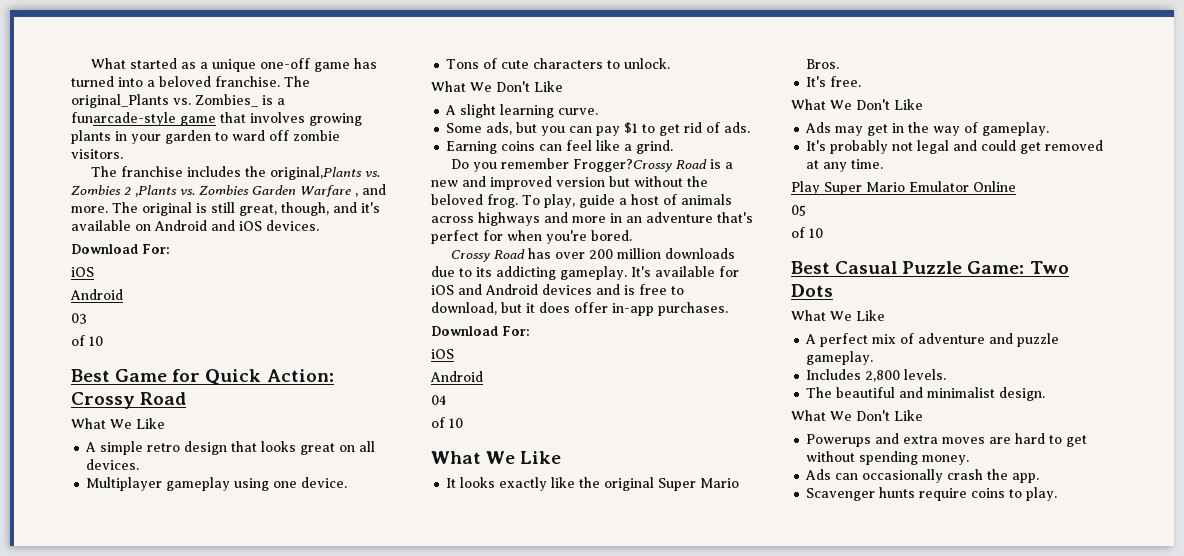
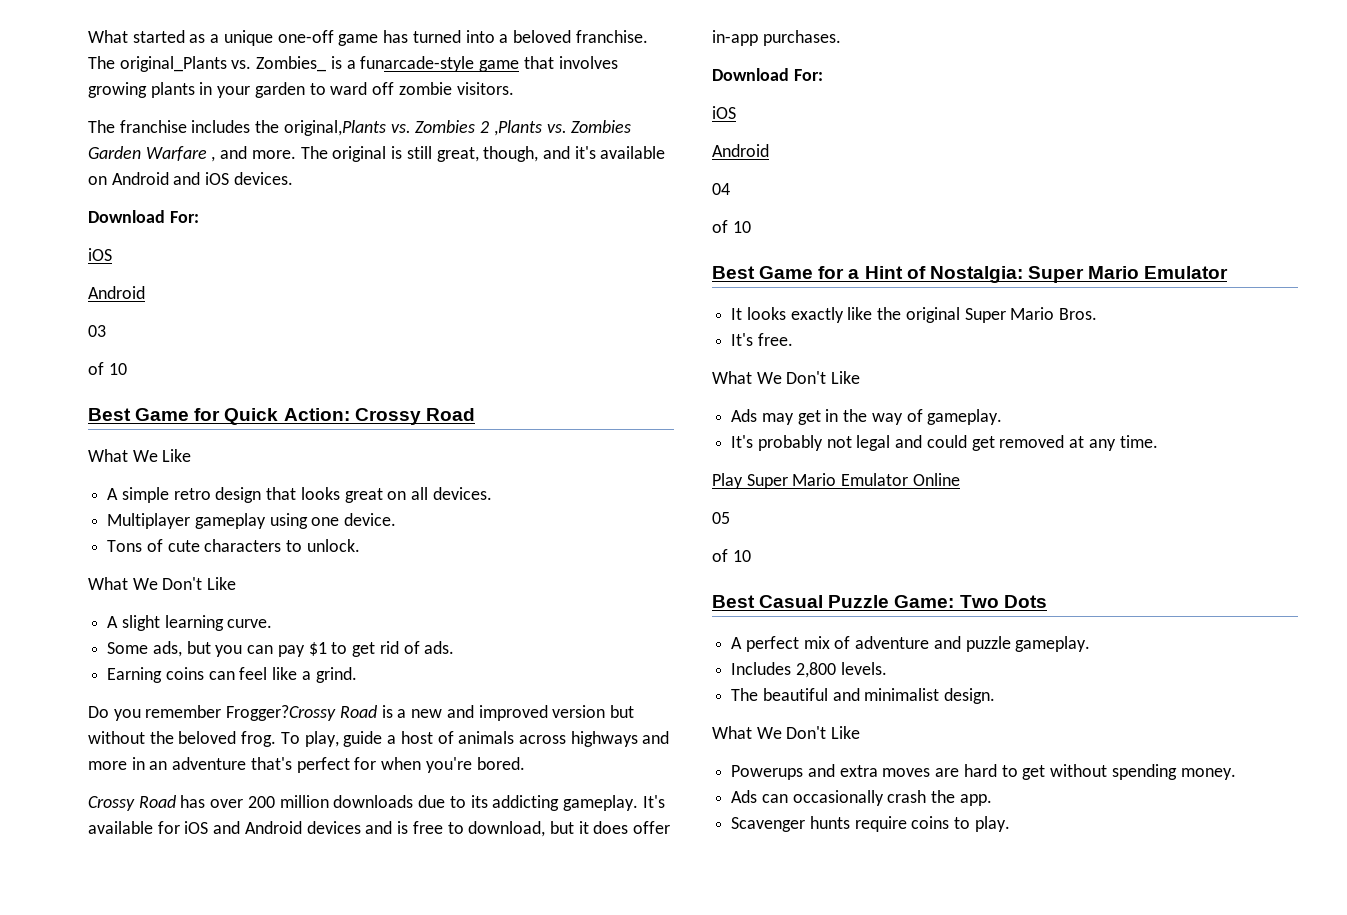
  04
  of 10
- What We Like
+ Best Game for a Hint of Nostalgia: Super Mario Emulator
  Best Casual Puzzle Game: Two Dots
- What We Like

